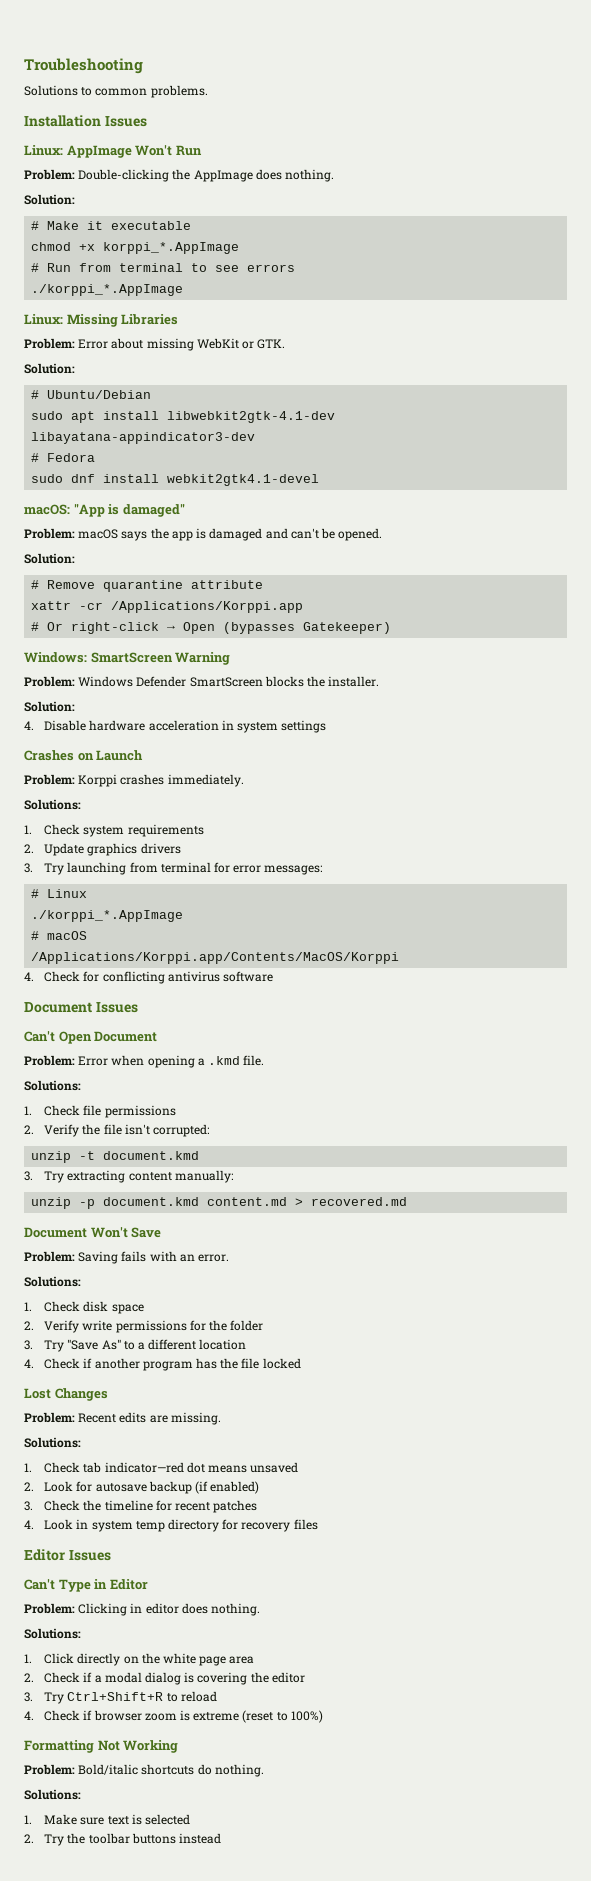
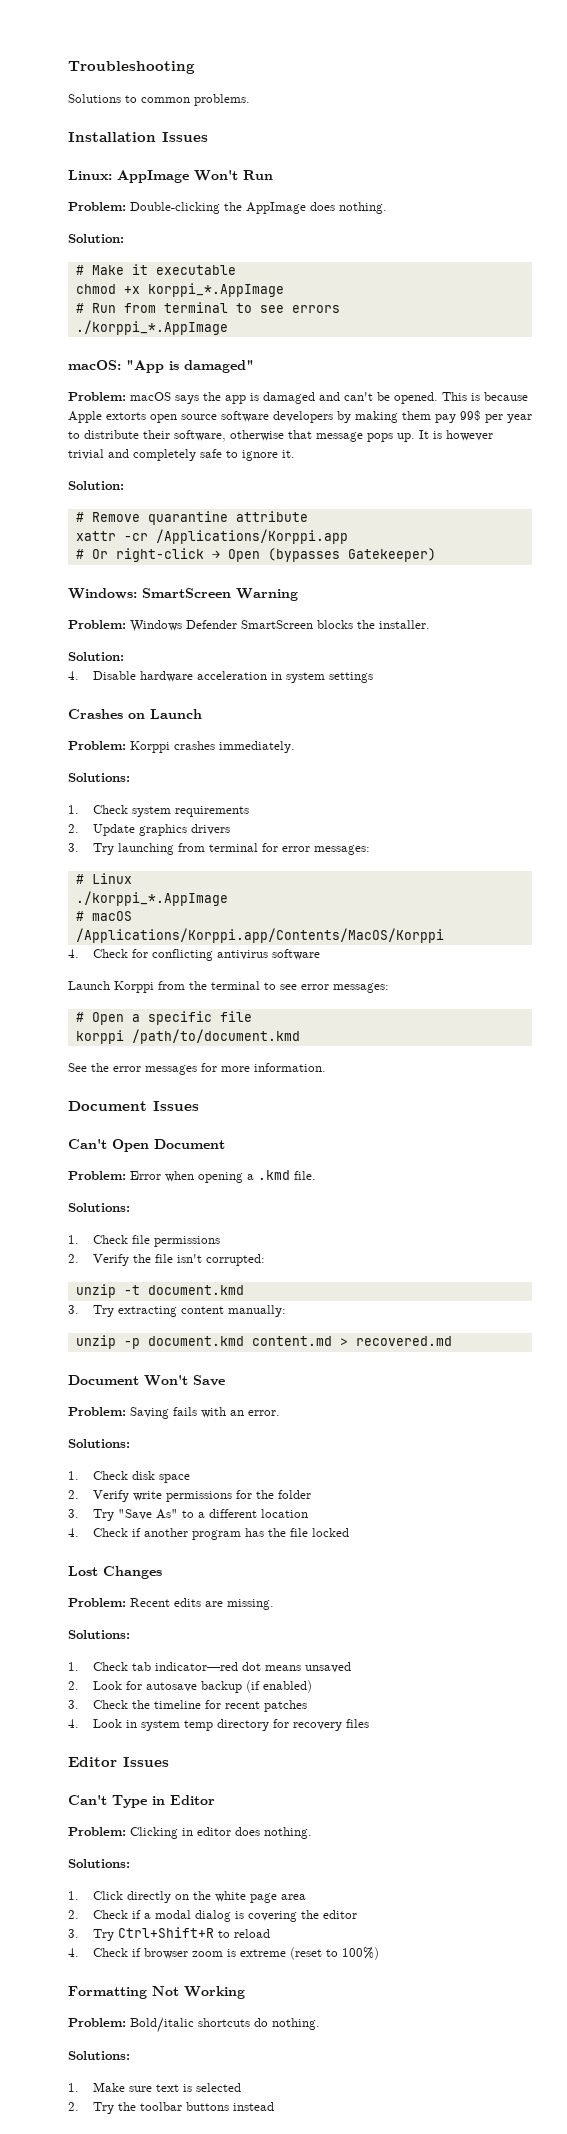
- Linux: Missing Libraries
- Problem: Error about missing WebKit or GTK.
- Solution:
- # Ubuntu/Debian
- sudo apt install libwebkit2gtk-4.1-dev libayatana-appindicator3-dev
- # Fedora
- sudo dnf install webkit2gtk4.1-devel
+ This is because Apple extorts open source software developers by making them pay 99$ per year to distribute their software, otherwise that message pops up. It is however trivial and completely safe to ignore it.
+ Launch Korppi from the terminal to see error messages:
+ # Open a specific file
+ korppi /path/to/document.kmd
+ See the error messages for more information.

